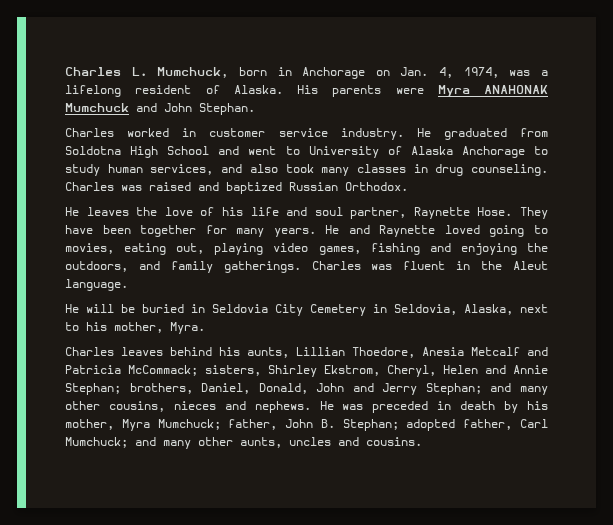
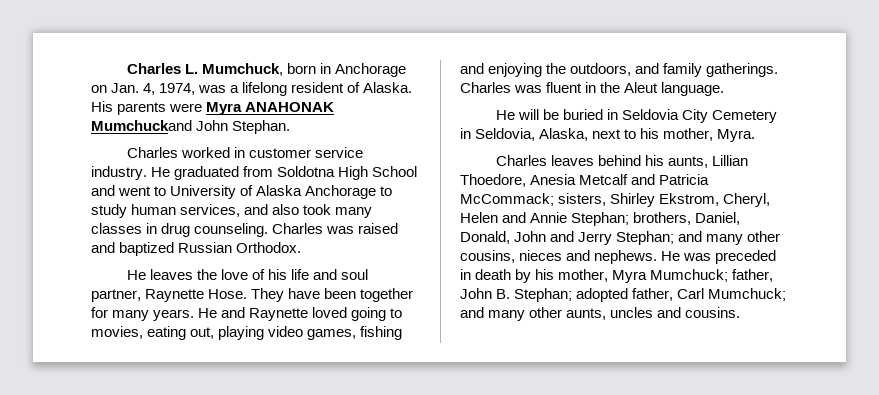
- His parents were Myra ANAHONAK Mumchuck and John Stephan.
+ His parents were Myra ANAHONAK Mumchuckand John Stephan.

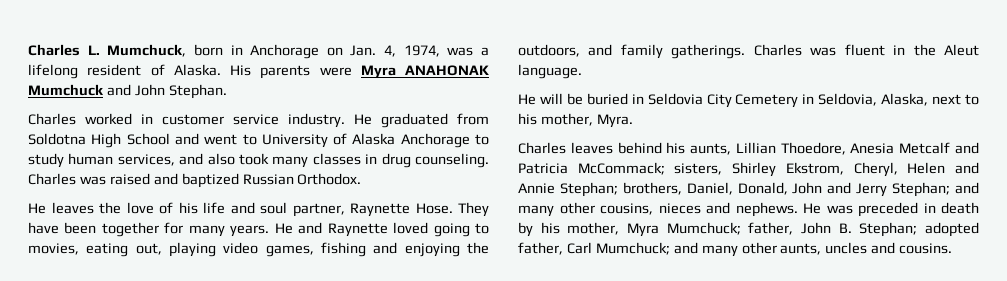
- His parents were Myra ANAHONAK Mumchuckand John Stephan.
+ His parents were Myra ANAHONAK Mumchuck and John Stephan.

